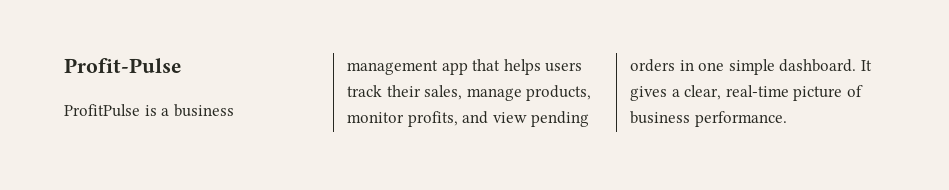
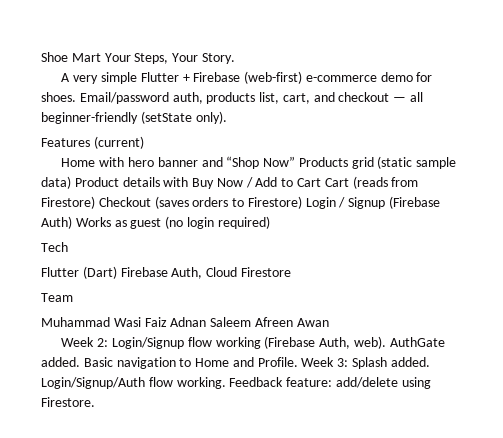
- Profit-Pulse
- ProfitPulse is a business management app that helps users track their sales, manage products, monitor profits, and view pending orders in one simple dashboard. It gives a clear, real-time picture of business performance.
+ Shoe Mart Your Steps, Your Story.
+ A very simple Flutter + Firebase (web-first) e-commerce demo for shoes. Email/password auth, products list, cart, and checkout — all beginner-friendly (setState only).
+ Features (current)
+ Home with hero banner and “Shop Now” Products grid (static sample data) Product details with Buy Now / Add to Cart Cart (reads from Firestore) Checkout (saves orders to Firestore) Login / Signup (Firebase Auth) Works as guest (no login required)
+ Tech
+ Flutter (Dart) Firebase Auth, Cloud Firestore
+ Team
+ Muhammad Wasi Faiz Adnan Saleem Afreen Awan
+ Week 2: Login/Signup flow working (Firebase Auth, web). AuthGate added. Basic navigation to Home and Profile. Week 3: Splash added. Login/Signup/Auth flow working. Feedback feature: add/delete using Firestore.

